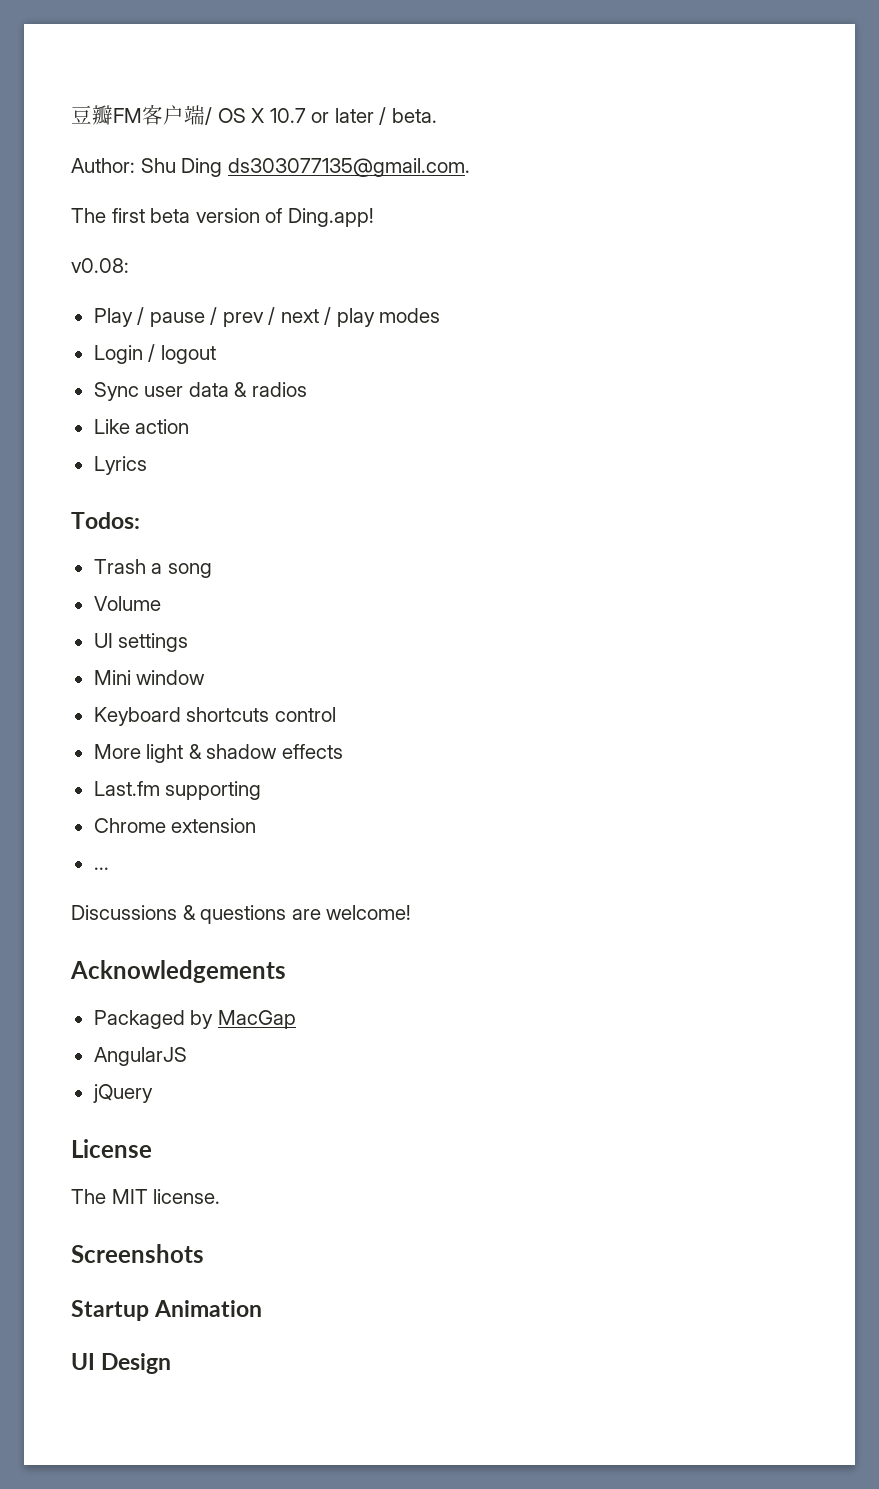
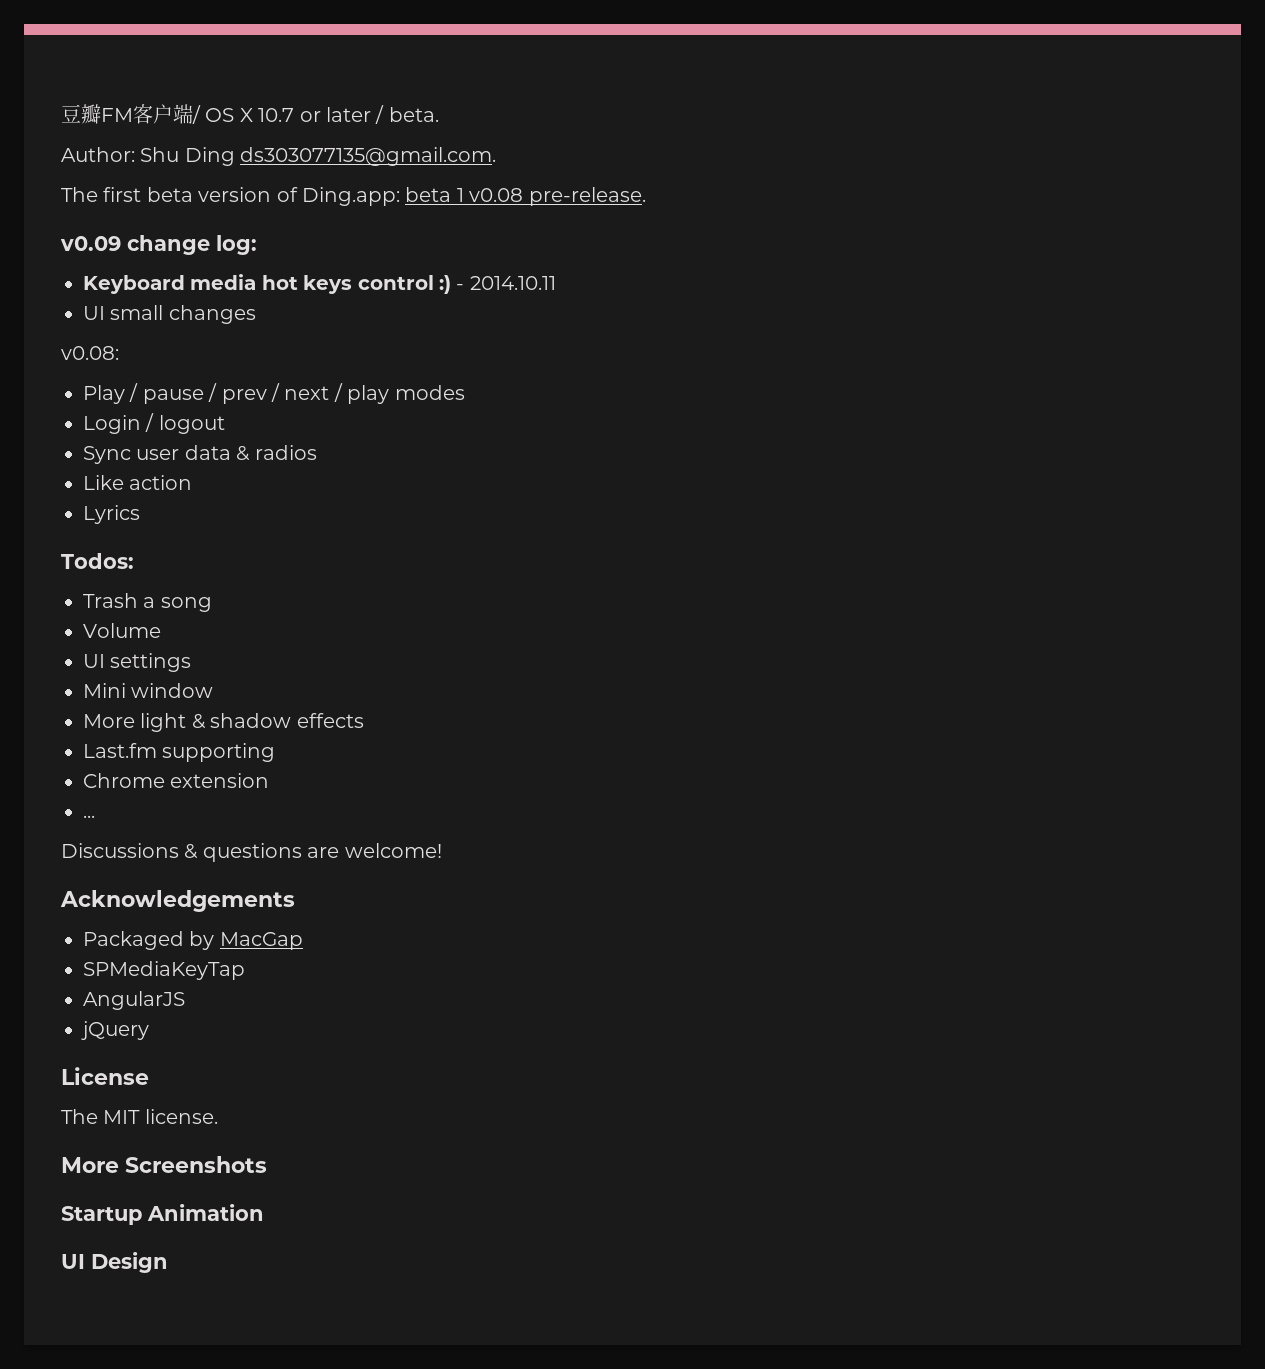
- The first beta version of Ding.app!
+ The first beta version of Ding.app: beta 1 v0.08 pre-release.
+ v0.09 change log:
+ Keyboard media hot keys control :) - 2014.10.11
+ UI small changes
- Keyboard shortcuts control
+ SPMediaKeyTap
- Screenshots
+ More Screenshots

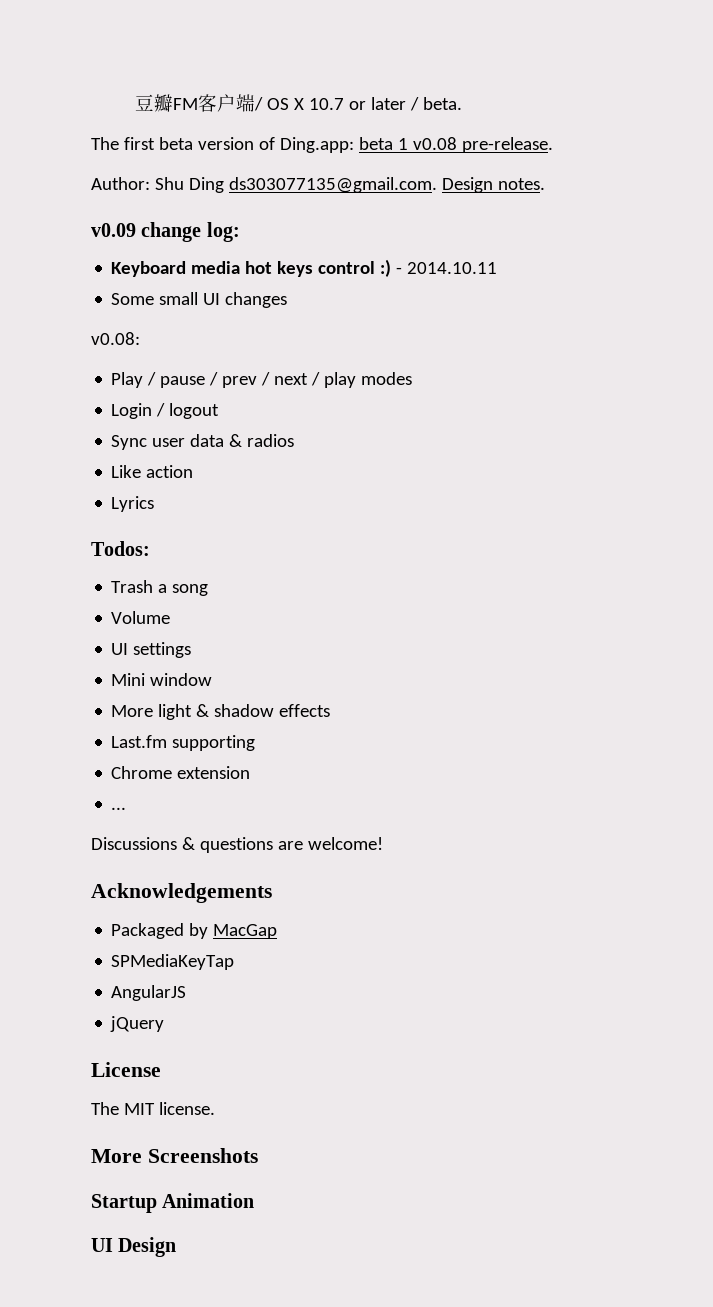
- Author: Shu Ding ds303077135@gmail.com.
+ Author: Shu Ding ds303077135@gmail.com. Design notes.
- UI small changes
+ Some small UI changes

